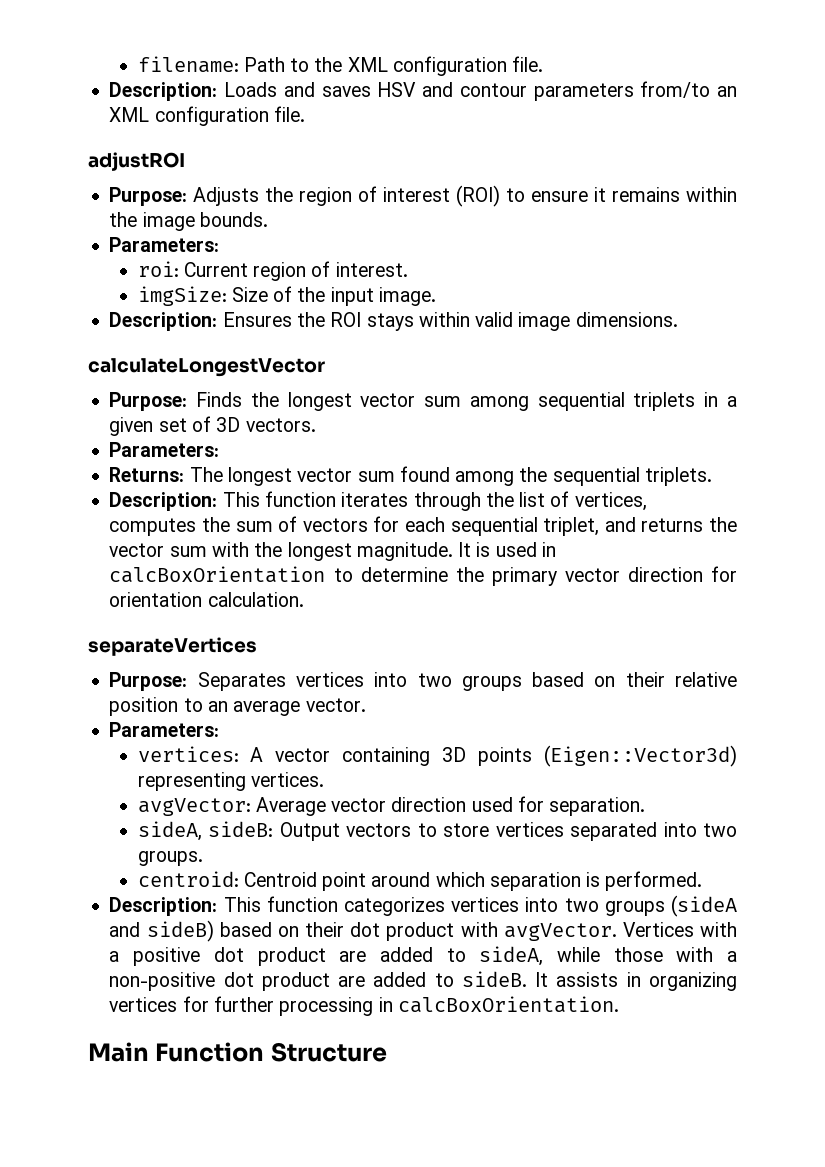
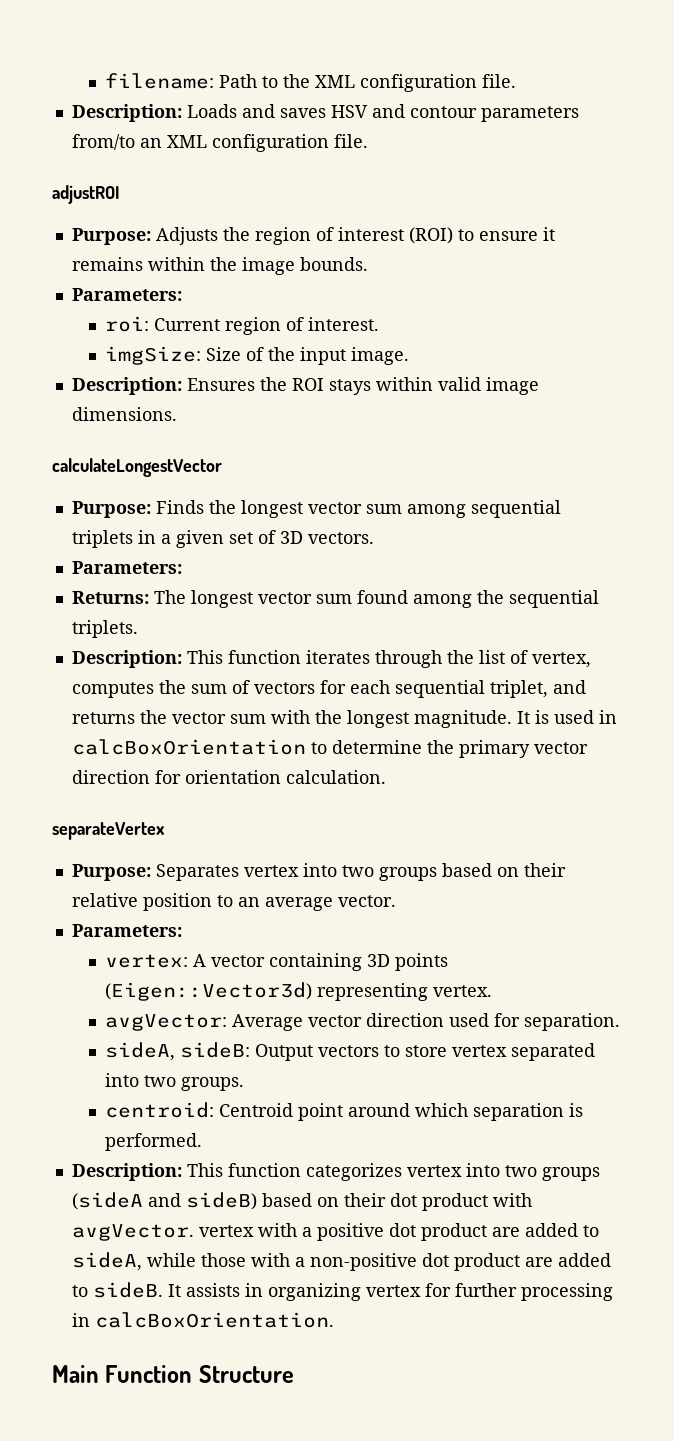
- Description: This function iterates through the list of vertices, computes the sum of vectors for each sequential triplet, and returns the vector sum with the longest magnitude.
+ Description: This function iterates through the list of vertex, computes the sum of vectors for each sequential triplet, and returns the vector sum with the longest magnitude.
- separateVertices
+ separateVertex
- Purpose: Separates vertices into two groups based on their relative position to an average vector.
+ Purpose: Separates vertex into two groups based on their relative position to an average vector.
- vertices: A vector containing 3D points (Eigen::Vector3d) representing vertices.
+ vertex: A vector containing 3D points (Eigen::Vector3d) representing vertex.
- sideA, sideB: Output vectors to store vertices separated into two groups.
+ sideA, sideB: Output vectors to store vertex separated into two groups.
- Description: This function categorizes vertices into two groups (sideA and sideB) based on their dot product with avgVector. Vertices with a positive dot product are added to sideA, while those with a non-positive dot product are added to sideB.
+ Description: This function categorizes vertex into two groups (sideA and sideB) based on their dot product with avgVector. vertex with a positive dot product are added to sideA, while those with a non-positive dot product are added to sideB.
- It assists in organizing vertices for further processing in calcBoxOrientation.
+ It assists in organizing vertex for further processing in calcBoxOrientation.

